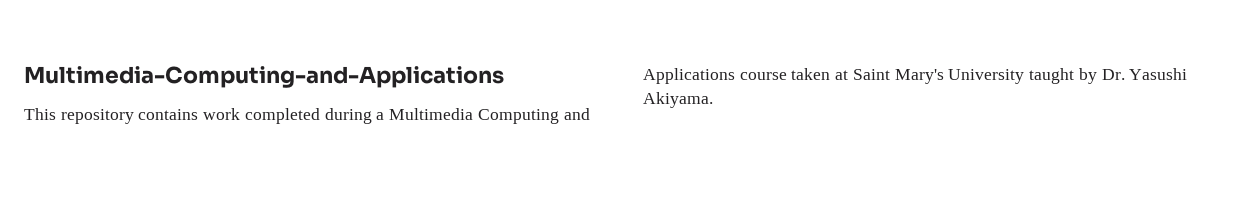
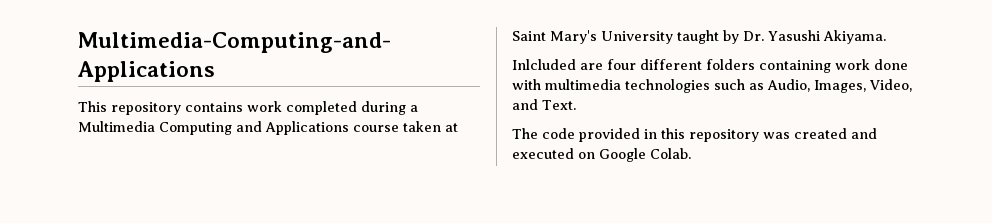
+ Inlcluded are four different folders containing work done with multimedia technologies such as Audio, Images, Video, and Text.
+ The code provided in this repository was created and executed on Google Colab.

